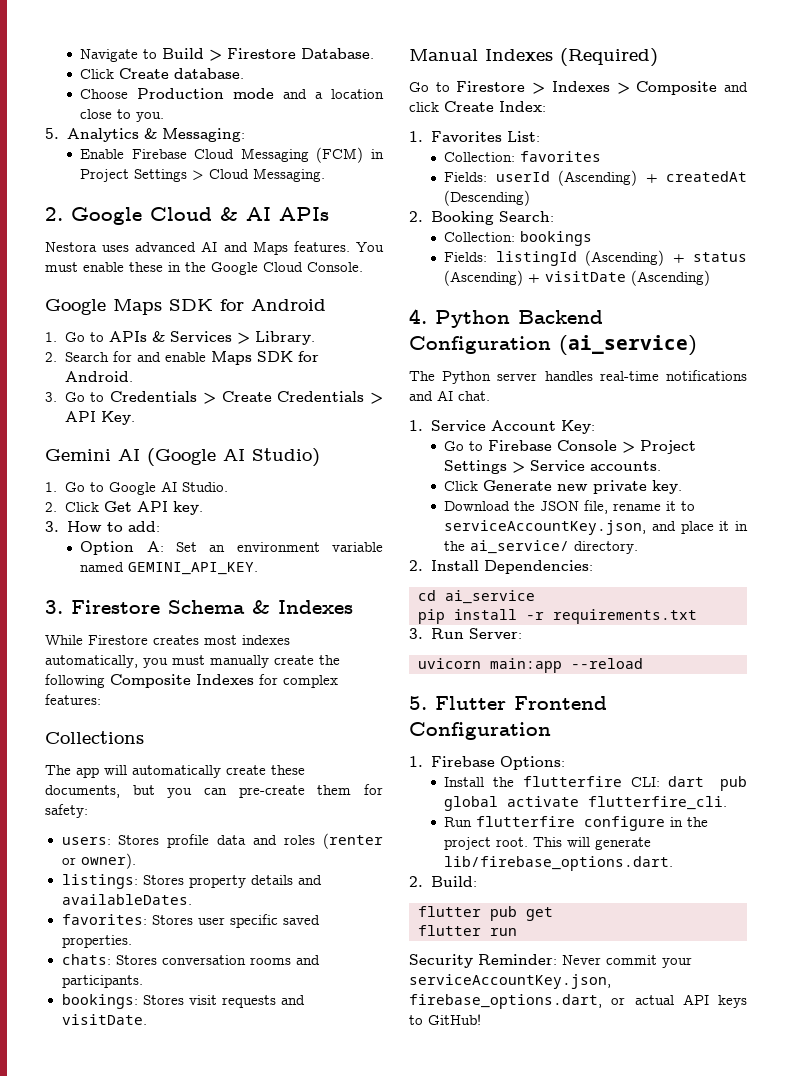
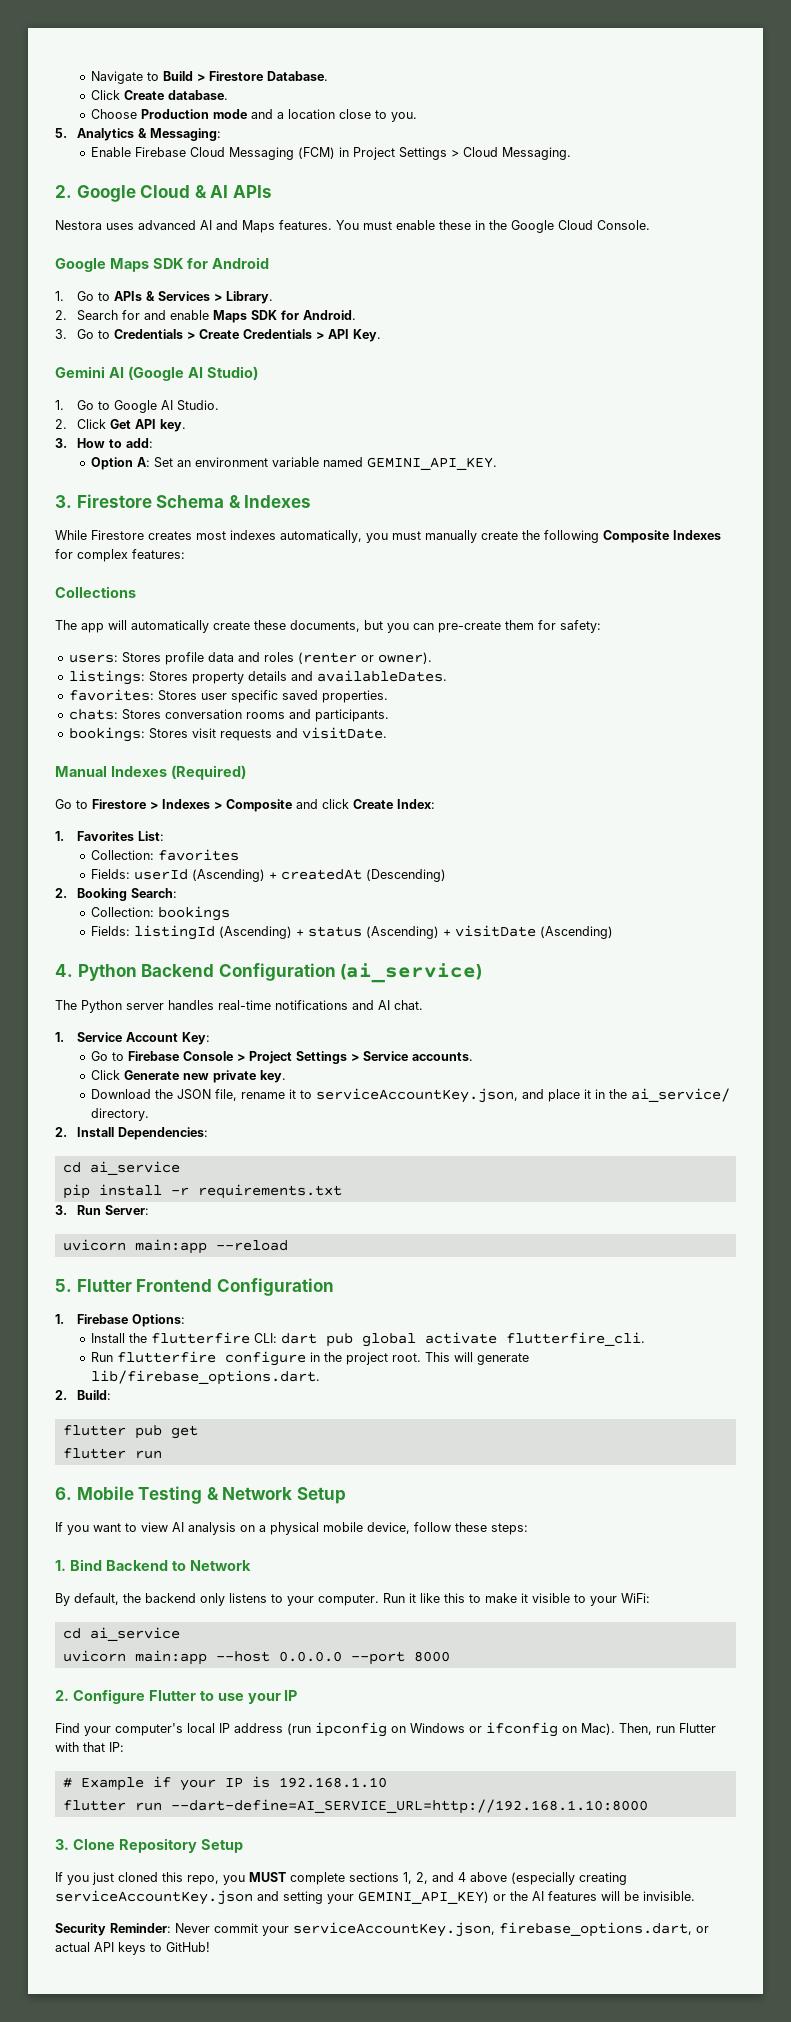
+ 6. Mobile Testing & Network Setup
+ If you want to view AI analysis on a physical mobile device, follow these steps:
+ 1. Bind Backend to Network
+ By default, the backend only listens to your computer. Run it like this to make it visible to your WiFi:
+ cd ai_service
+ uvicorn main:app --host 0.0.0.0 --port 8000
+ 2. Configure Flutter to use your IP
+ Find your computer's local IP address (run ipconfig on Windows or ifconfig on Mac). Then, run Flutter with that IP:
+ # Example if your IP is 192.168.1.10
+ flutter run --dart-define=AI_SERVICE_URL=http://192.168.1.10:8000
+ 3. Clone Repository Setup
+ If you just cloned this repo, you MUST complete sections 1, 2, and 4 above (especially creating serviceAccountKey.json and setting your GEMINI_API_KEY) or the AI features will be invisible.

